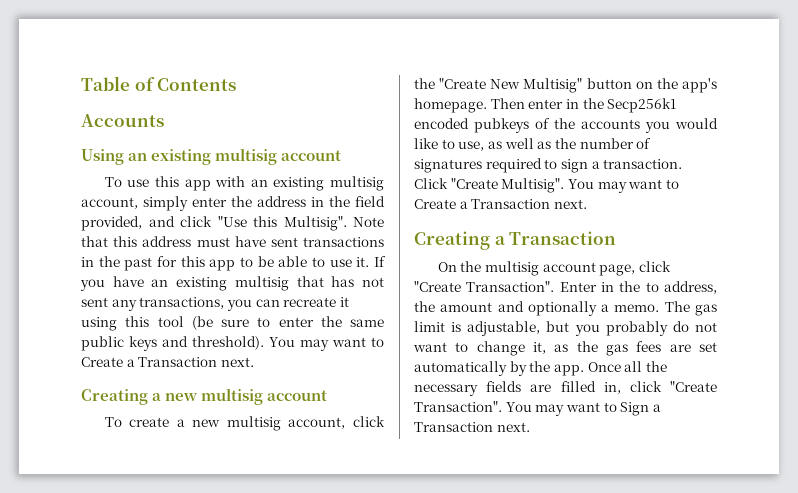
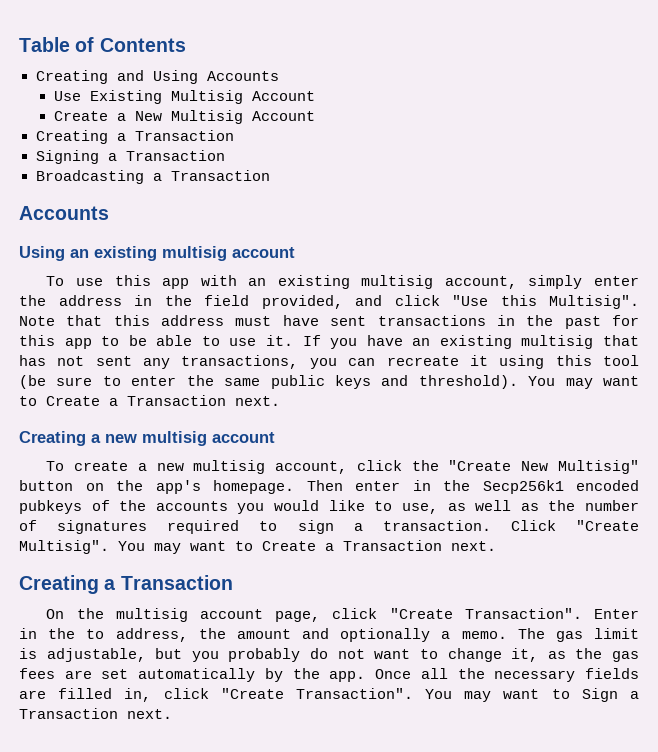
+ Creating and Using Accounts
+ Use Existing Multisig Account
+ Create a New Multisig Account
+ Creating a Transaction
+ Signing a Transaction
+ Broadcasting a Transaction

